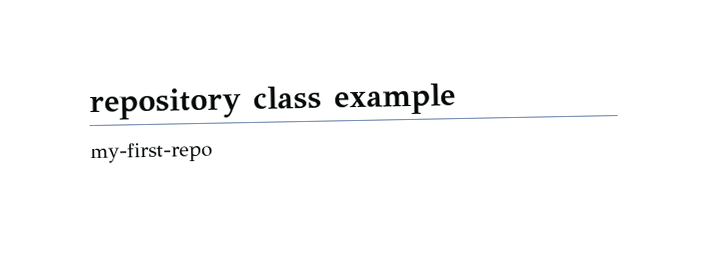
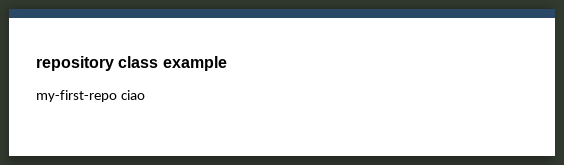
- my-first-repo
+ my-first-repo ciao

